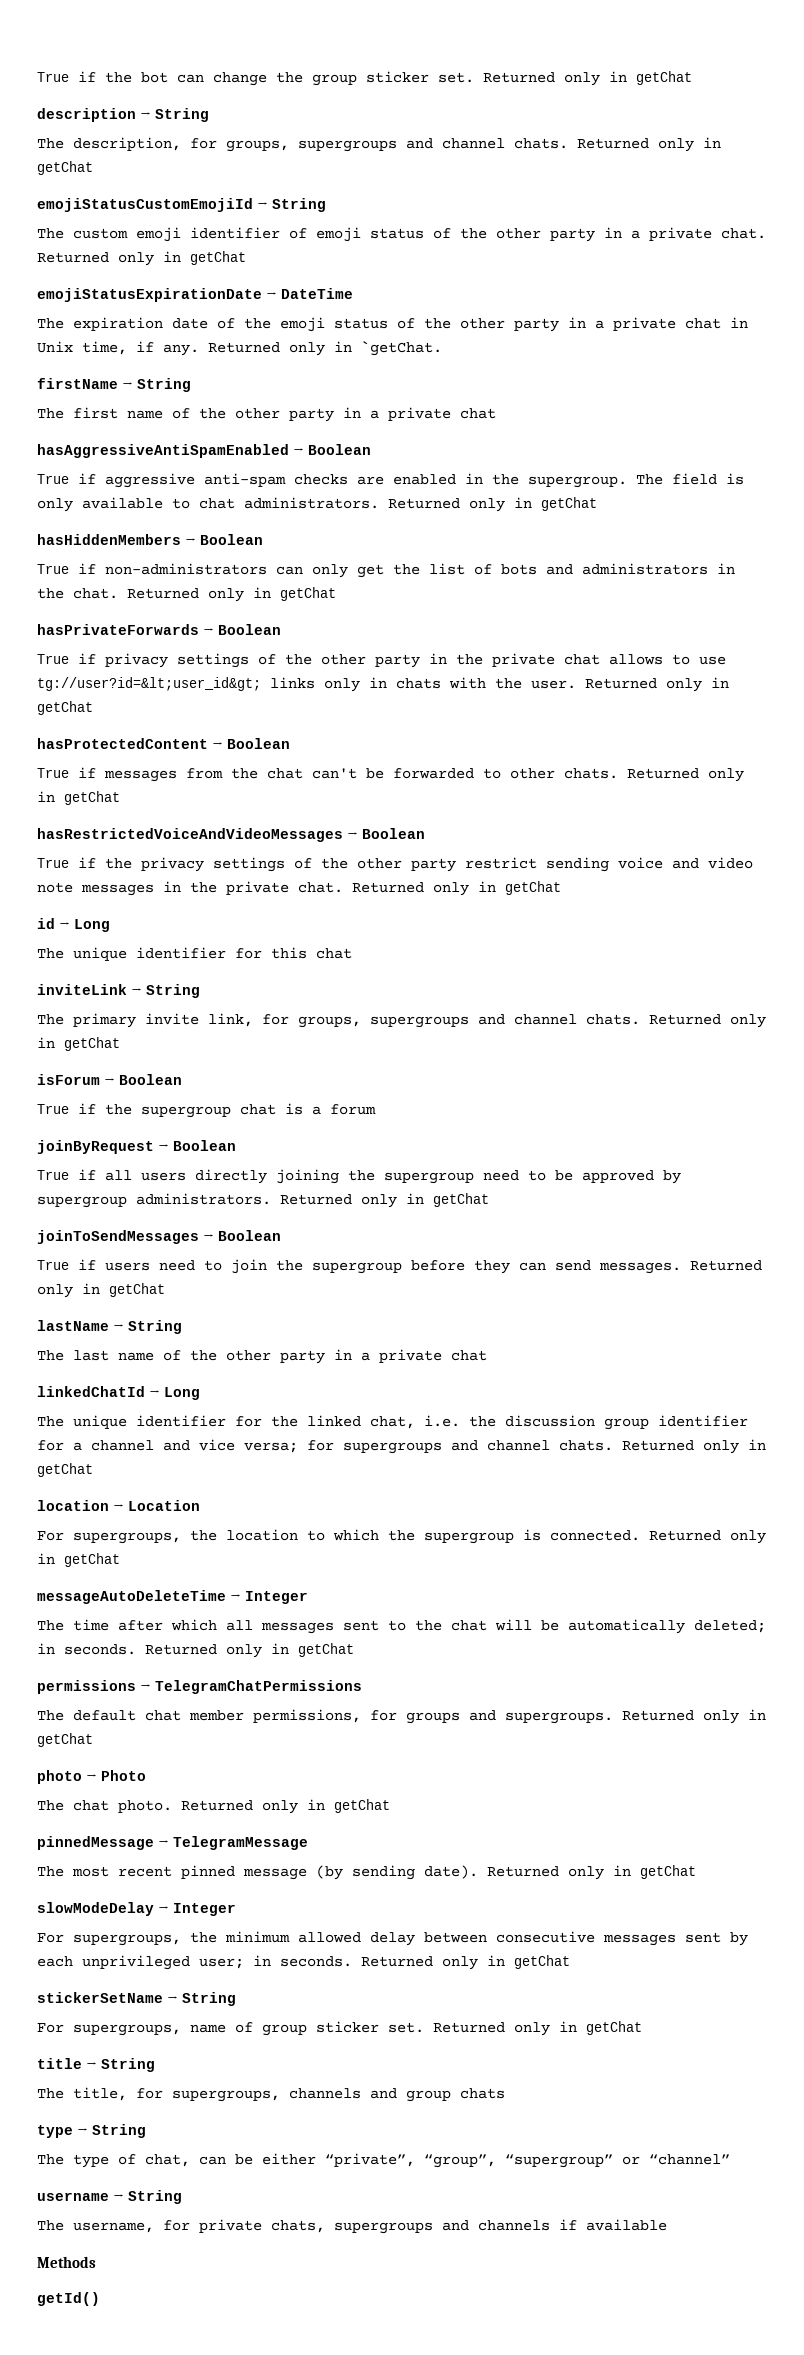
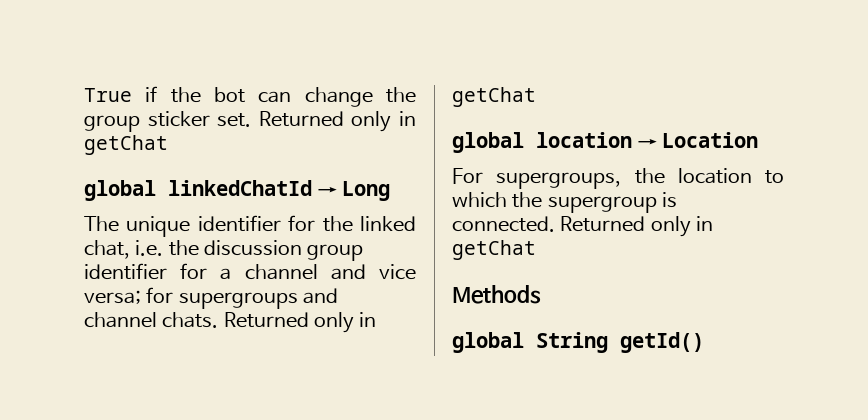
- description → String
- The description, for groups, supergroups and channel chats. Returned only in getChat
- emojiStatusCustomEmojiId → String
- The custom emoji identifier of emoji status of the other party in a private chat. Returned only in getChat
- emojiStatusExpirationDate → DateTime
- The expiration date of the emoji status of the other party in a private chat in Unix time, if any. Returned only in `getChat.
- firstName → String
- The first name of the other party in a private chat
- hasAggressiveAntiSpamEnabled → Boolean
- True if aggressive anti-spam checks are enabled in the supergroup. The field is only available to chat administrators. Returned only in getChat
- hasHiddenMembers → Boolean
- True if non-administrators can only get the list of bots and administrators in the chat. Returned only in getChat
- hasPrivateForwards → Boolean
- True if privacy settings of the other party in the private chat allows to use tg://user?id=&lt;user_id&gt; links only in chats with the user. Returned only in getChat
- hasProtectedContent → Boolean
- True if messages from the chat can't be forwarded to other chats. Returned only in getChat
- hasRestrictedVoiceAndVideoMessages → Boolean
- True if the privacy settings of the other party restrict sending voice and video note messages in the private chat. Returned only in getChat
- id → Long
- The unique identifier for this chat
- inviteLink → String
- The primary invite link, for groups, supergroups and channel chats. Returned only in getChat
- isForum → Boolean
- True if the supergroup chat is a forum
- joinByRequest → Boolean
- True if all users directly joining the supergroup need to be approved by supergroup administrators. Returned only in getChat
- joinToSendMessages → Boolean
- True if users need to join the supergroup before they can send messages. Returned only in getChat
- lastName → String
- The last name of the other party in a private chat
- linkedChatId → Long
+ global linkedChatId → Long
- location → Location
+ global location → Location
- messageAutoDeleteTime → Integer
- The time after which all messages sent to the chat will be automatically deleted; in seconds. Returned only in getChat
- permissions → TelegramChatPermissions
- The default chat member permissions, for groups and supergroups. Returned only in getChat
- photo → Photo
- The chat photo. Returned only in getChat
- pinnedMessage → TelegramMessage
- The most recent pinned message (by sending date). Returned only in getChat
- slowModeDelay → Integer
- For supergroups, the minimum allowed delay between consecutive messages sent by each unprivileged user; in seconds. Returned only in getChat
- stickerSetName → String
- For supergroups, name of group sticker set. Returned only in getChat
- title → String
- The title, for supergroups, channels and group chats
- type → String
- The type of chat, can be either “private”, “group”, “supergroup” or “channel”
- username → String
- The username, for private chats, supergroups and channels if available
- getId()
+ global String getId()

